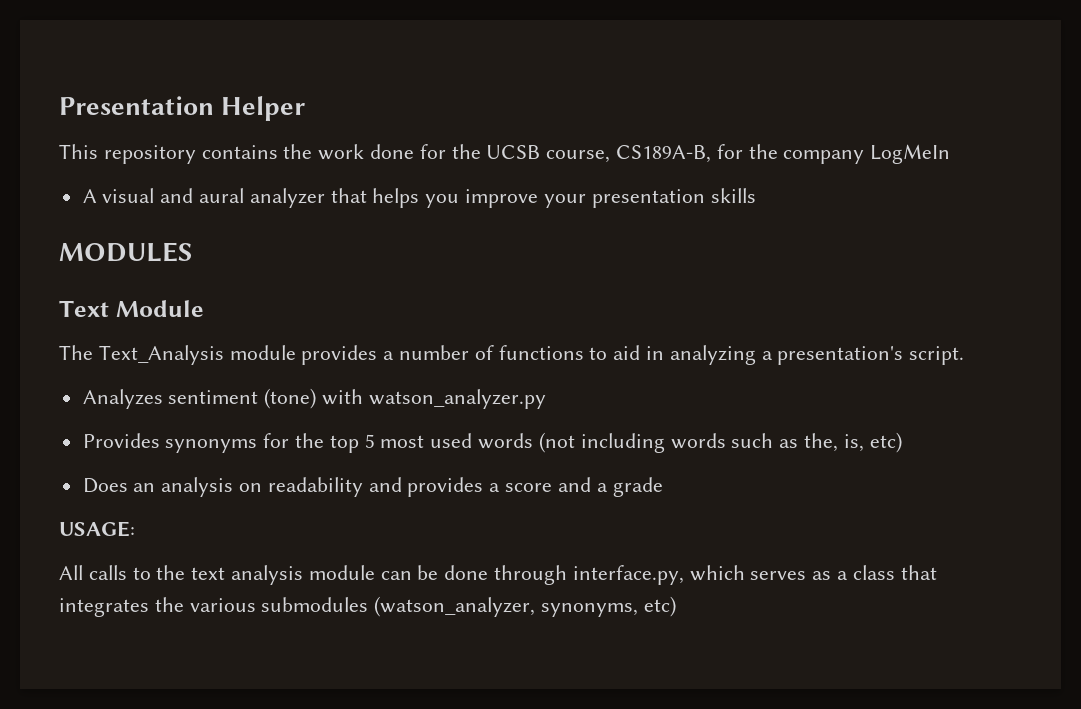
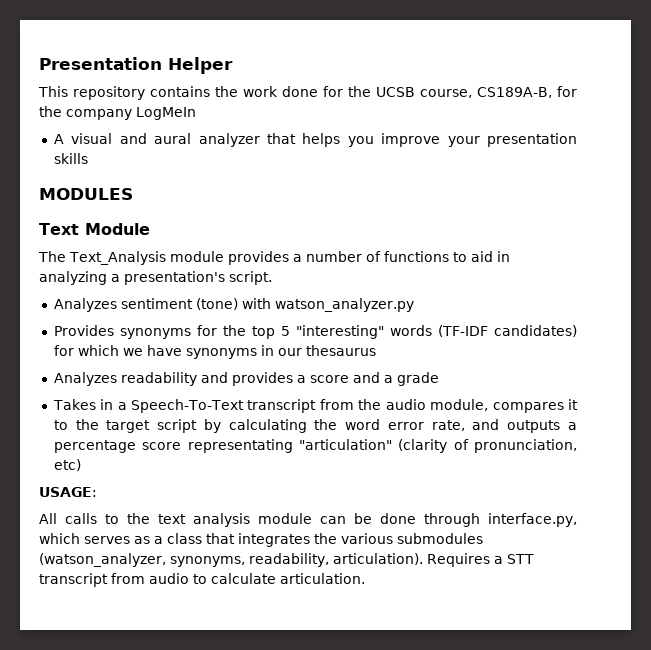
- Provides synonyms for the top 5 most used words (not including words such as the, is, etc)
- Does an analysis on readability and provides a score and a grade
+ Provides synonyms for the top 5 "interesting" words (TF-IDF candidates) for which we have synonyms in our thesaurus
+ Analyzes readability and provides a score and a grade
+ Takes in a Speech-To-Text transcript from the audio module, compares it to the target script by calculating the word error rate, and outputs a percentage score representating "articulation" (clarity of pronunciation, etc)
- All calls to the text analysis module can be done through interface.py, which serves as a class that integrates the various submodules (watson_analyzer, synonyms, etc)
+ All calls to the text analysis module can be done through interface.py, which serves as a class that integrates the various submodules (watson_analyzer, synonyms, readability, articulation). Requires a STT transcript from audio to calculate articulation.

